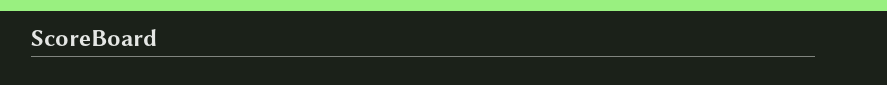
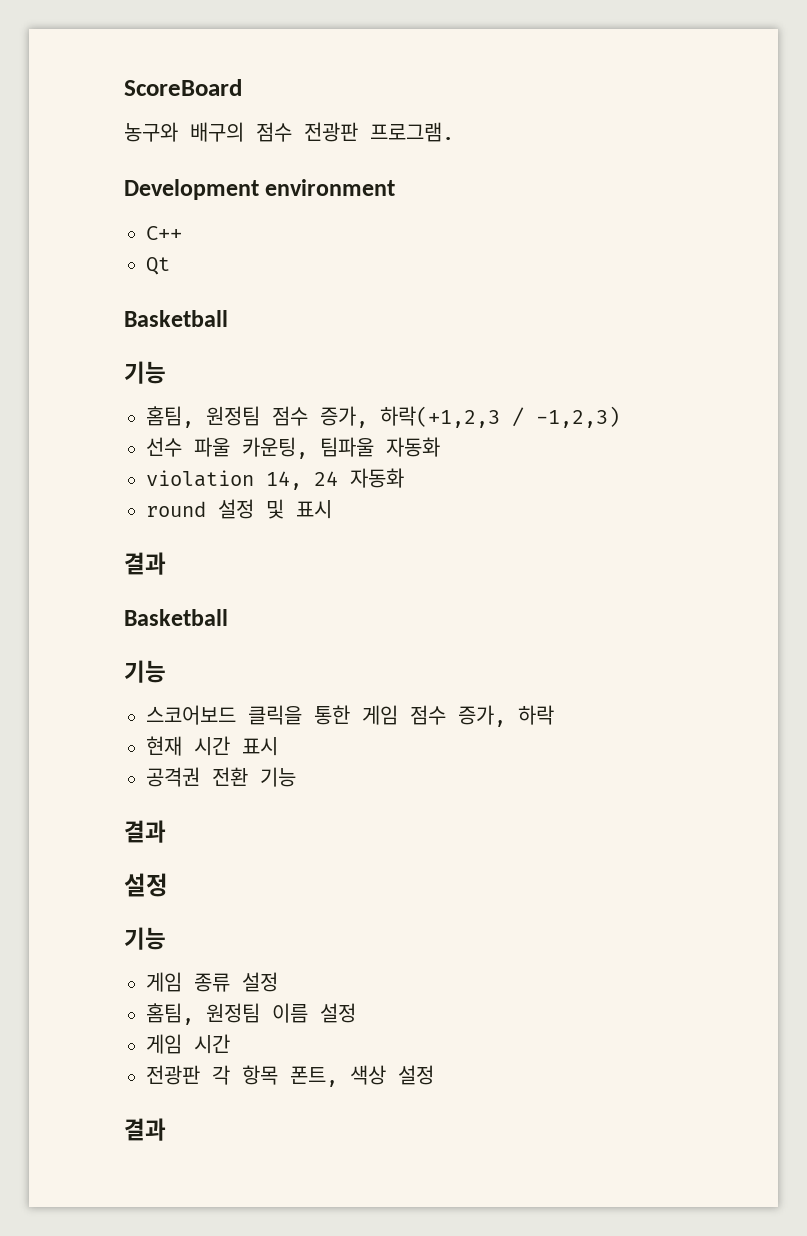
+ 농구와 배구의 점수 전광판 프로그램.
+ Development environment
+ C++
+ Qt
+ Basketball
+ 기능
+ 홈팀, 원정팀 점수 증가, 하락(+1,2,3 / -1,2,3)
+ 선수 파울 카운팅, 팀파울 자동화
+ violation 14, 24 자동화
+ round 설정 및 표시
+ 결과
+ Basketball
+ 기능
+ 스코어보드 클릭을 통한 게임 점수 증가, 하락
+ 현재 시간 표시
+ 공격권 전환 기능
+ 결과
+ 설정
+ 기능
+ 게임 종류 설정
+ 홈팀, 원정팀 이름 설정
+ 게임 시간
+ 전광판 각 항목 폰트, 색상 설정
+ 결과

